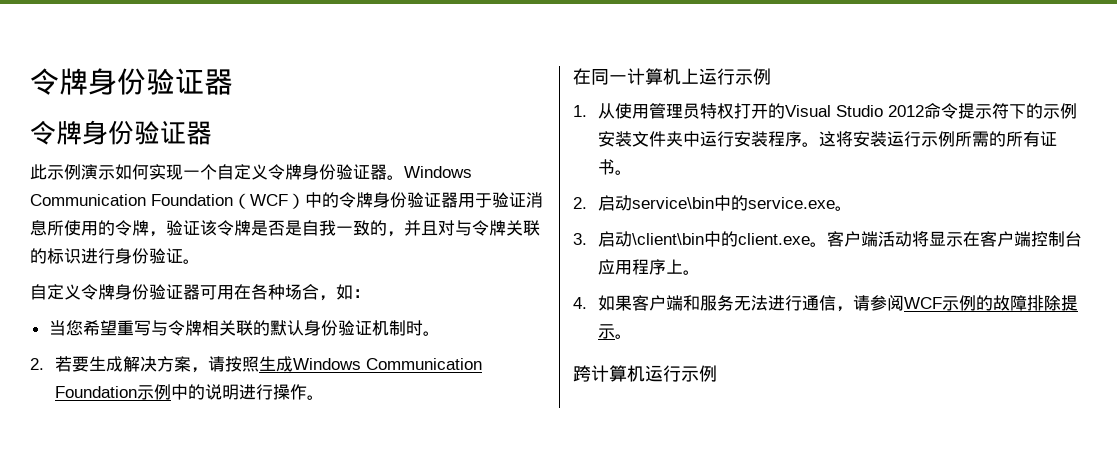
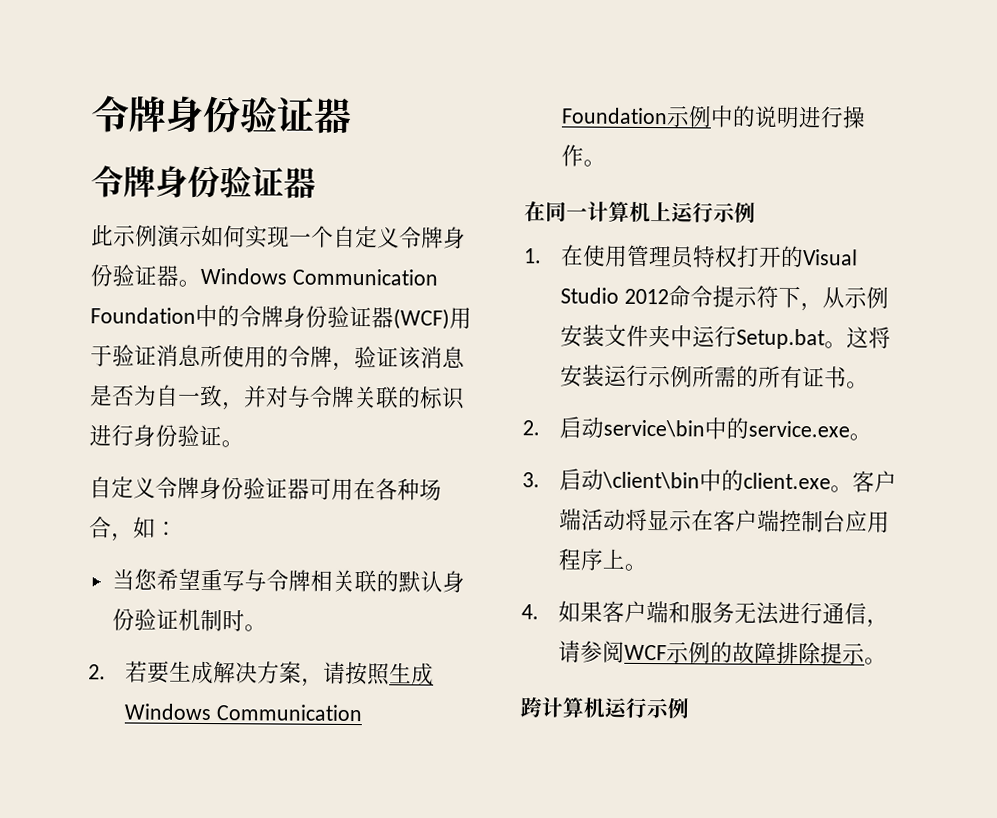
- Windows Communication Foundation（WCF）中的令牌身份验证器用于验证消息所使用的令牌，验证该令牌是否是自我一致的，并且对与令牌关联的标识进行身份验证。
+ Windows Communication Foundation中的令牌身份验证器(WCF)用于验证消息所使用的令牌，验证该消息是否为自一致，并对与令牌关联的标识进行身份验证。
- 1.从使用管理员特权打开的Visual Studio 2012命令提示符下的示例安装文件夹中运行安装程序。
+ 1.在使用管理员特权打开的Visual Studio 2012命令提示符下，从示例安装文件夹中运行Setup.bat。

